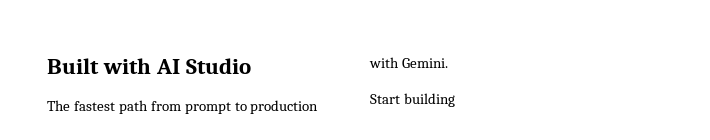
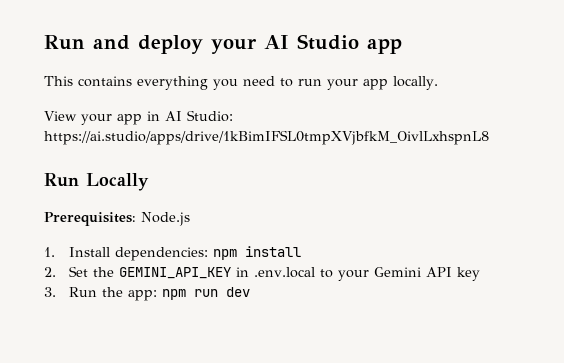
- Built with AI Studio
- The fastest path from prompt to production with Gemini.
- Start building
+ Run and deploy your AI Studio app
+ This contains everything you need to run your app locally.
+ View your app in AI Studio: https://ai.studio/apps/drive/1kBimIFSL0tmpXVjbfkM_OivlLxhspnL8
+ Run Locally
+ Prerequisites: Node.js
+ 1. Install dependencies: npm install
+ 2. Set the GEMINI_API_KEY in .env.local to your Gemini API key
+ 3. Run the app: npm run dev

